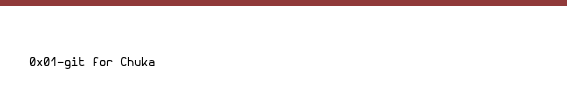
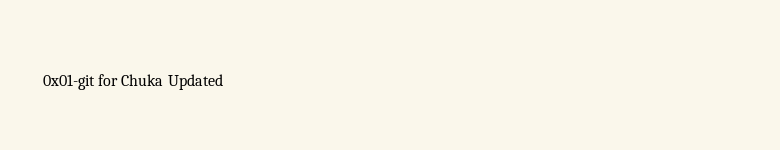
- 0x01-git for Chuka
+ 0x01-git for Chuka Updated

